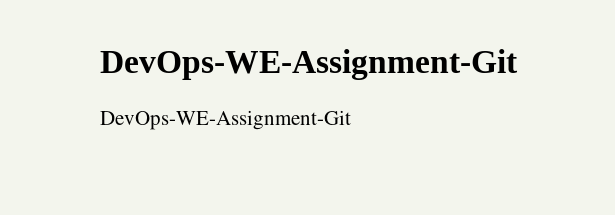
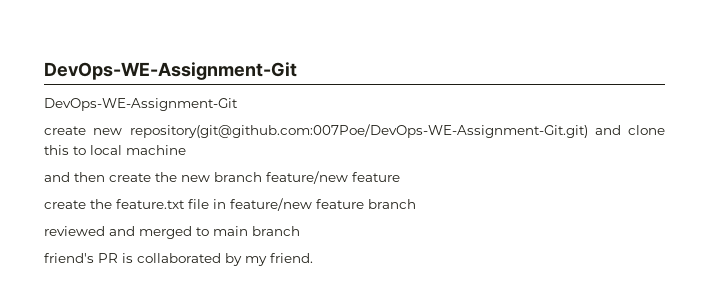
+ create new repository(git@github.com:007Poe/DevOps-WE-Assignment-Git.git) and clone this to local machine
+ and then create the new branch feature/new feature
+ create the feature.txt file in feature/new feature branch
+ reviewed and merged to main branch
+ friend's PR is collaborated by my friend.

